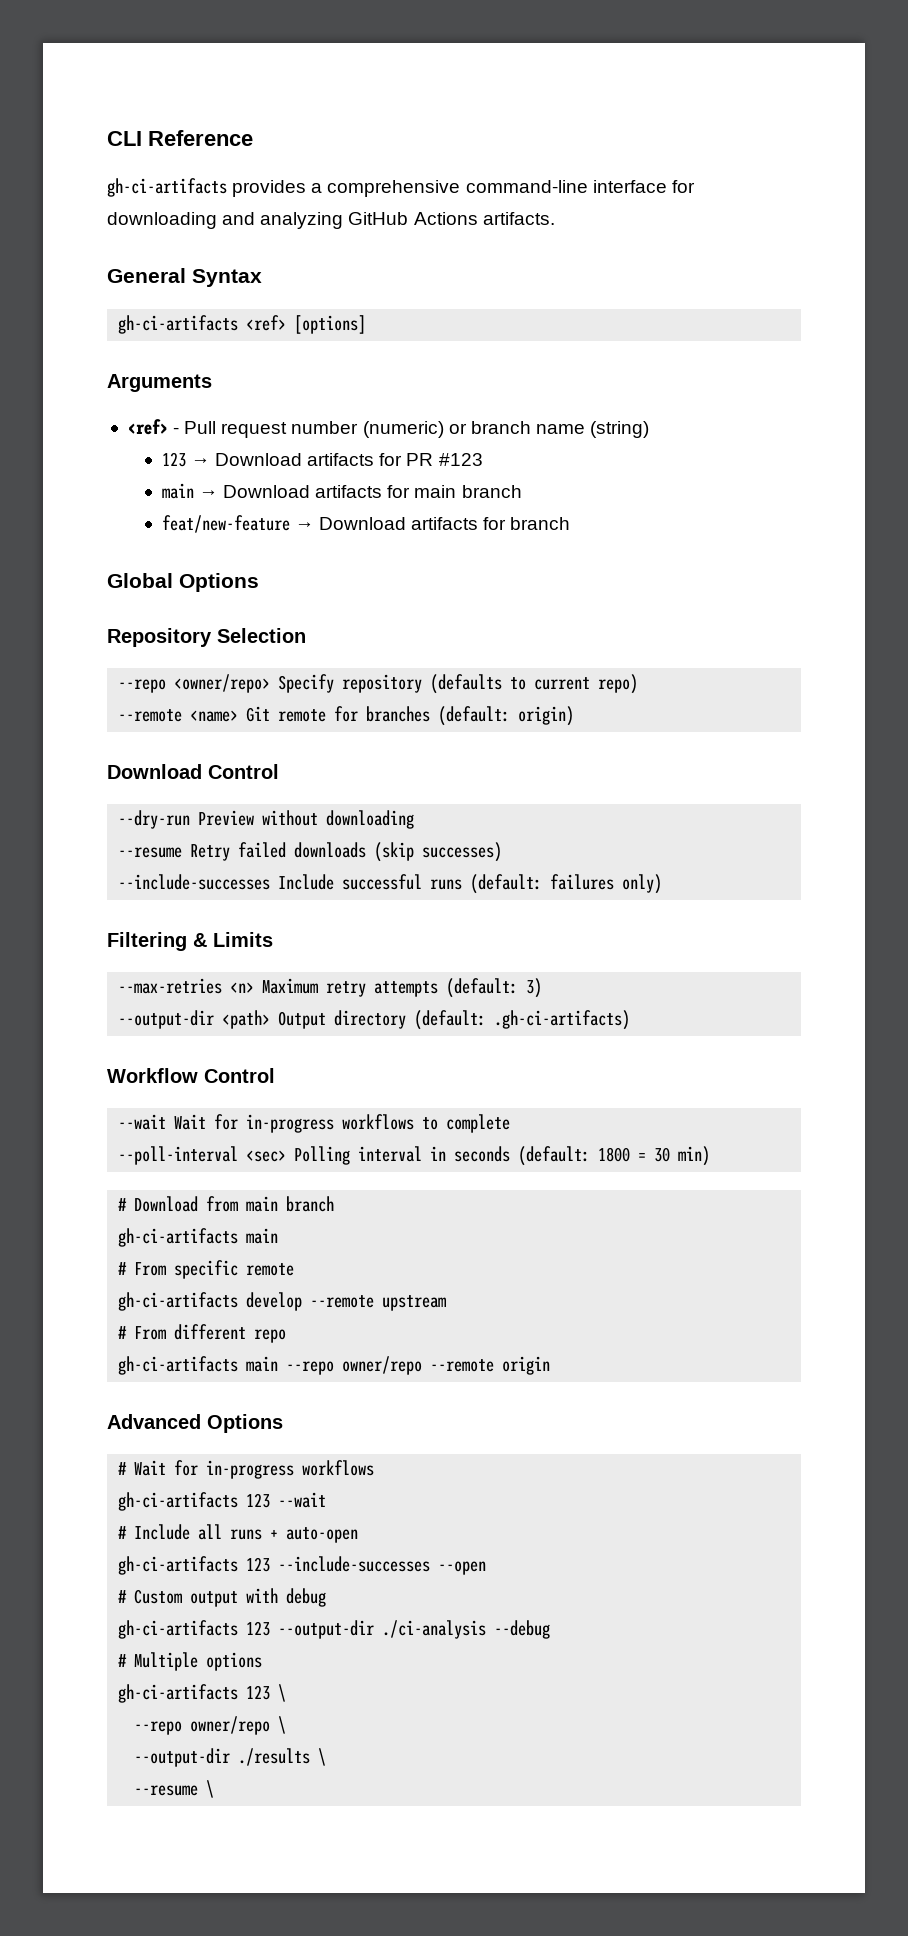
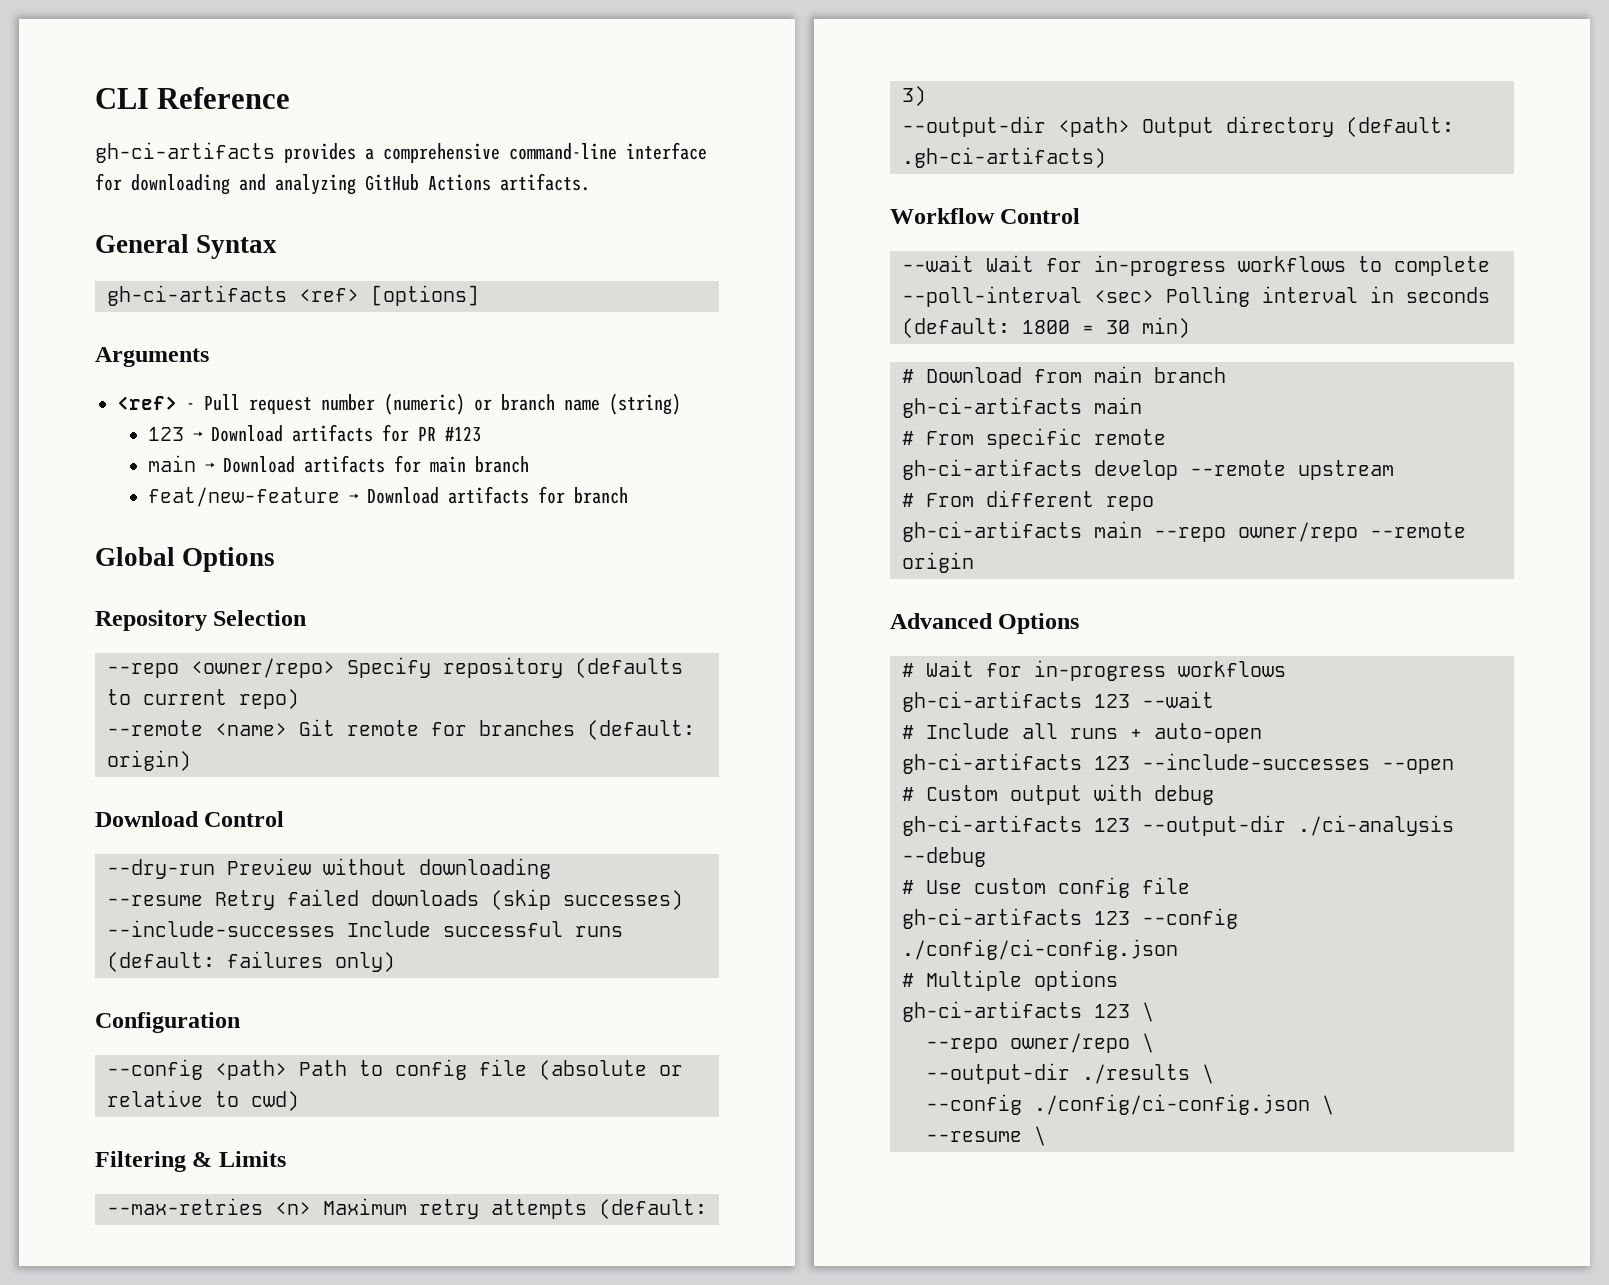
+ Configuration
+ --config <path> Path to config file (absolute or relative to cwd)
+ # Use custom config file
+ gh-ci-artifacts 123 --config ./config/ci-config.json
+ --config ./config/ci-config.json \

